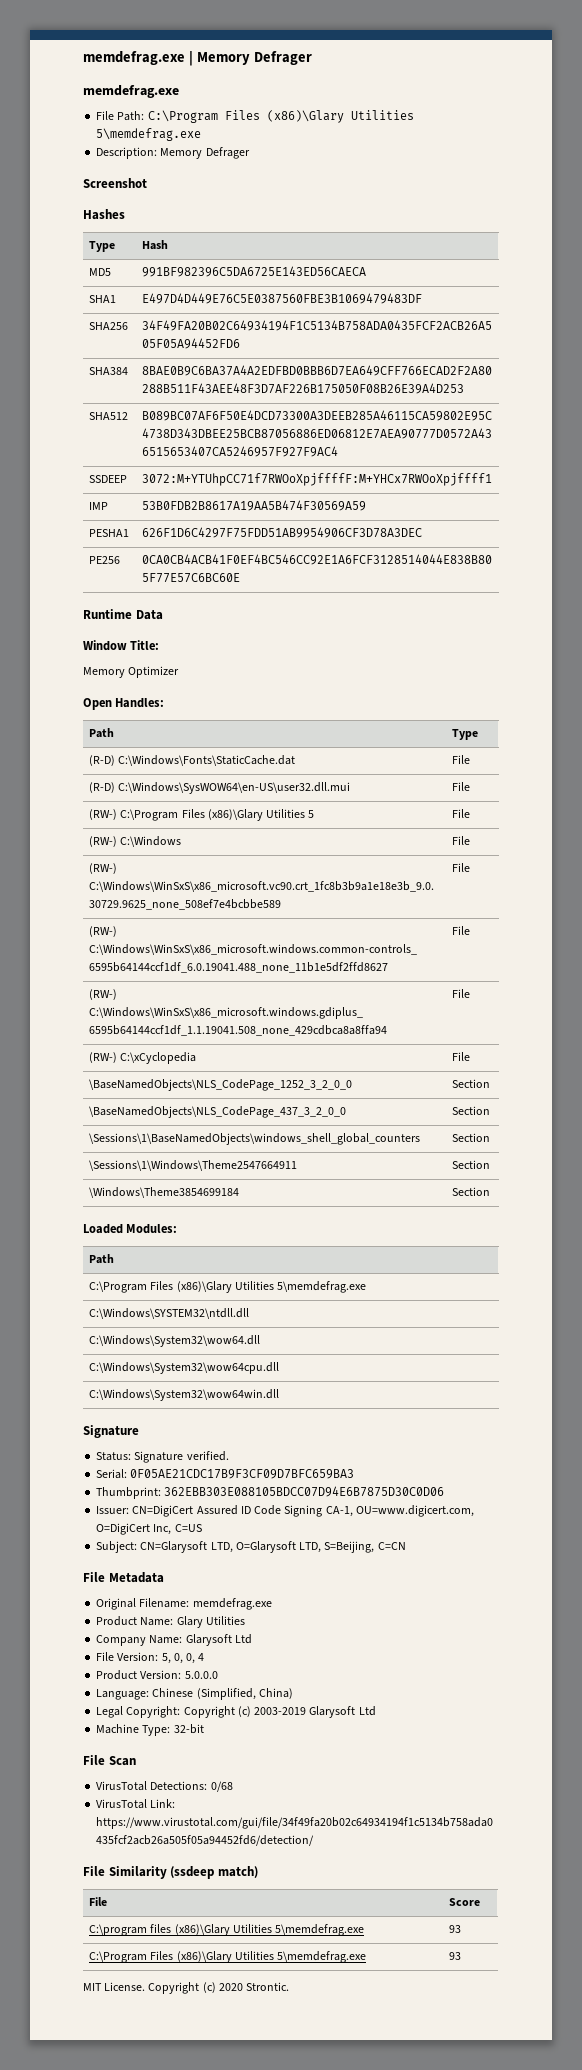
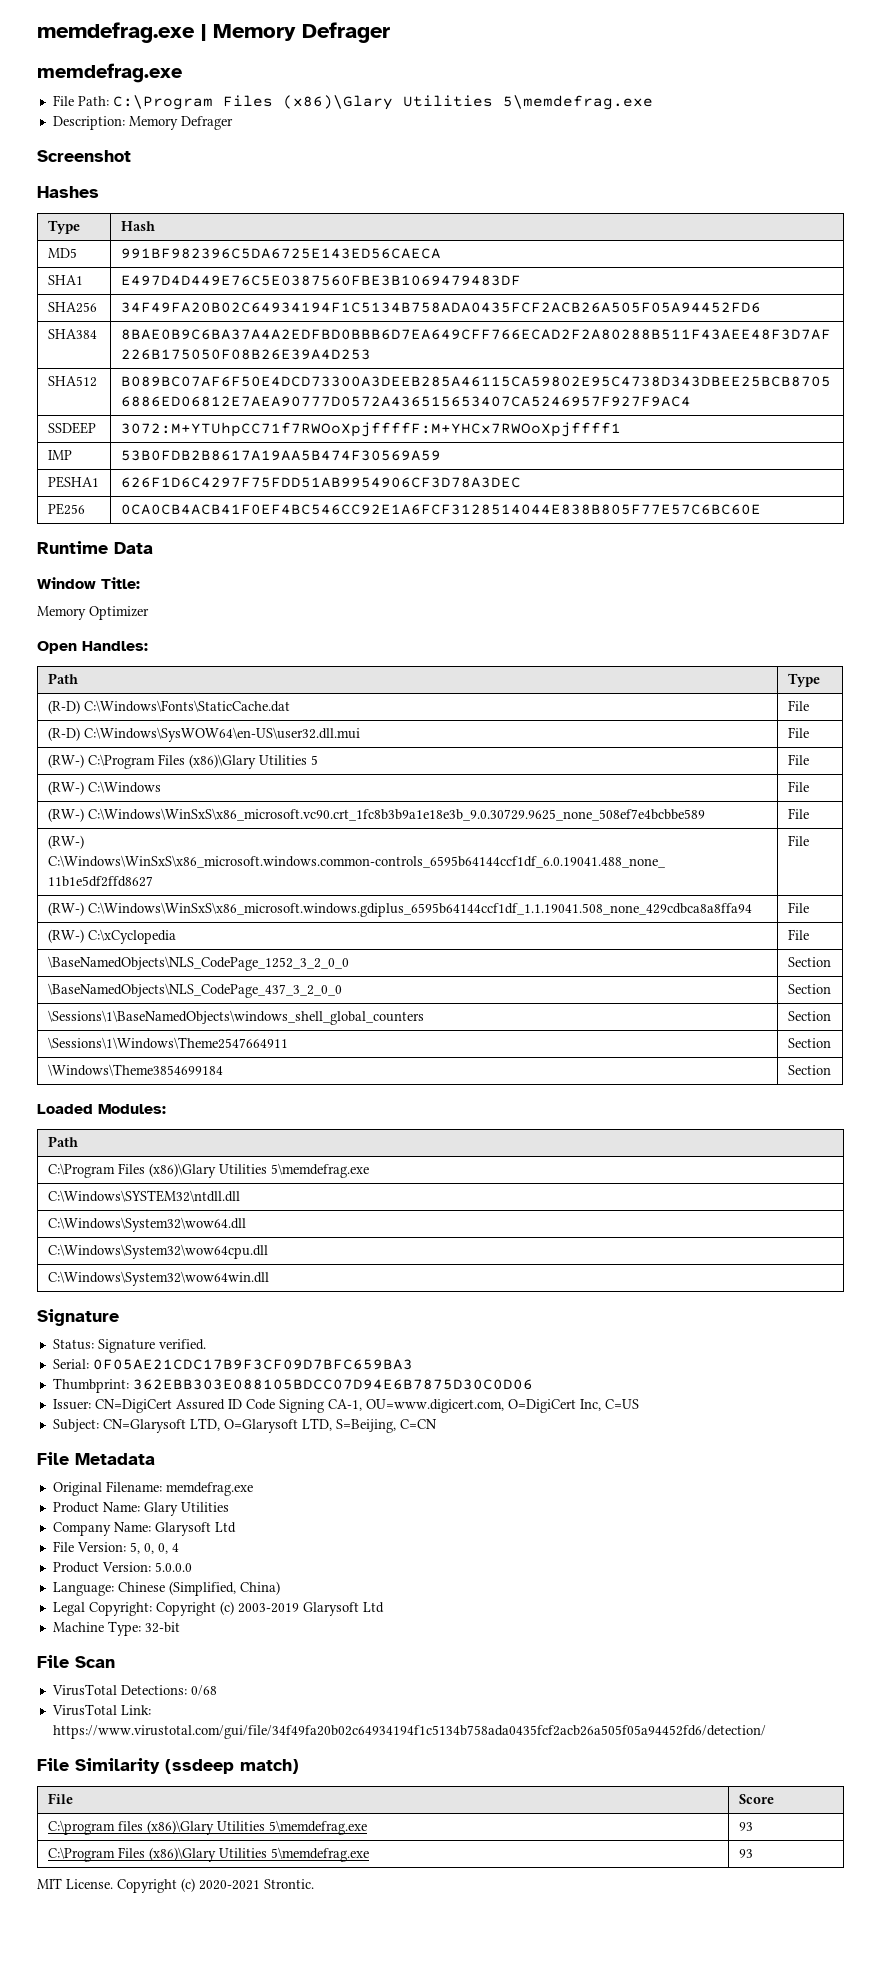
- Copyright (c) 2020 Strontic.
+ Copyright (c) 2020-2021 Strontic.

